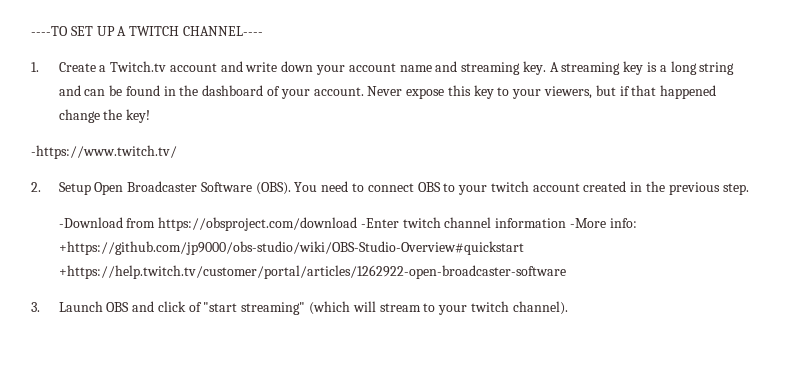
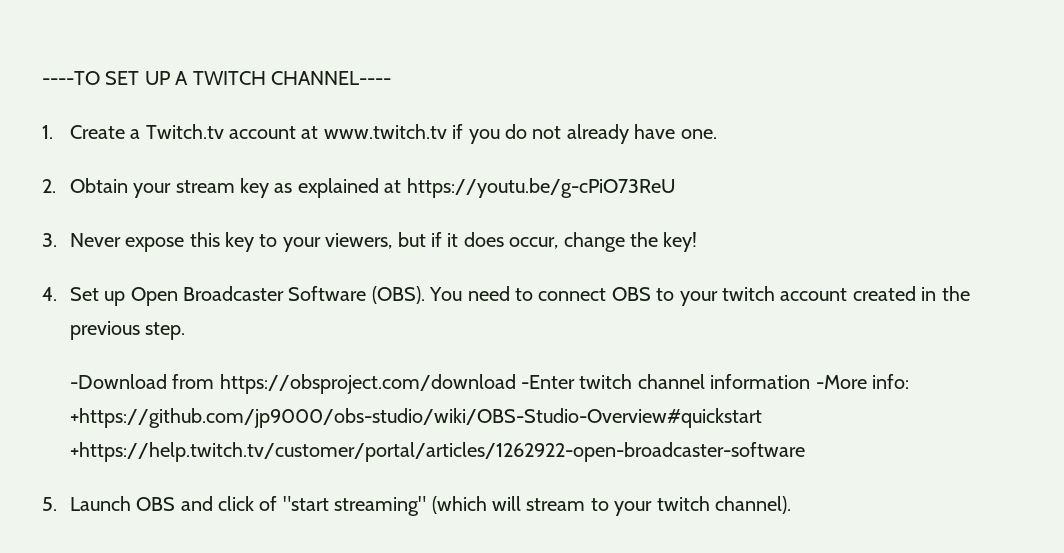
- 1. Create a Twitch.tv account and write down your account name and streaming key. A streaming key is a long string and can be found in the dashboard of your account. Never expose this key to your viewers, but if that happened change the key!
+ 1. Create a Twitch.tv account at www.twitch.tv if you do not already have one.
+ 2. Obtain your stream key as explained at https://youtu.be/g-cPiO73ReU
+ 3. Never expose this key to your viewers, but if it does occur, change the key!
- -https://www.twitch.tv/
- 2. Setup Open Broadcaster Software (OBS).
+ 4. Set up Open Broadcaster Software (OBS).
- 3. Launch OBS and click of "start streaming" (which will stream to your twitch channel).
+ 5. Launch OBS and click of "start streaming" (which will stream to your twitch channel).

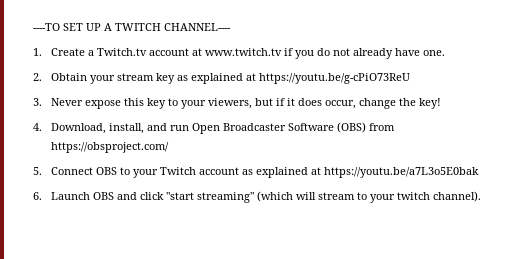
- 4. Set up Open Broadcaster Software (OBS). You need to connect OBS to your twitch account created in the previous step.
- -Download from https://obsproject.com/download -Enter twitch channel information -More info: +https://github.com/jp9000/obs-studio/wiki/OBS-Studio-Overview#quickstart +https://help.twitch.tv/customer/portal/articles/1262922-open-broadcaster-software
- 5. Launch OBS and click of "start streaming" (which will stream to your twitch channel).
+ 4. Download, install, and run Open Broadcaster Software (OBS) from https://obsproject.com/
+ 5. Connect OBS to your Twitch account as explained at https://youtu.be/a7L3o5E0bak
+ 6. Launch OBS and click "start streaming" (which will stream to your twitch channel).

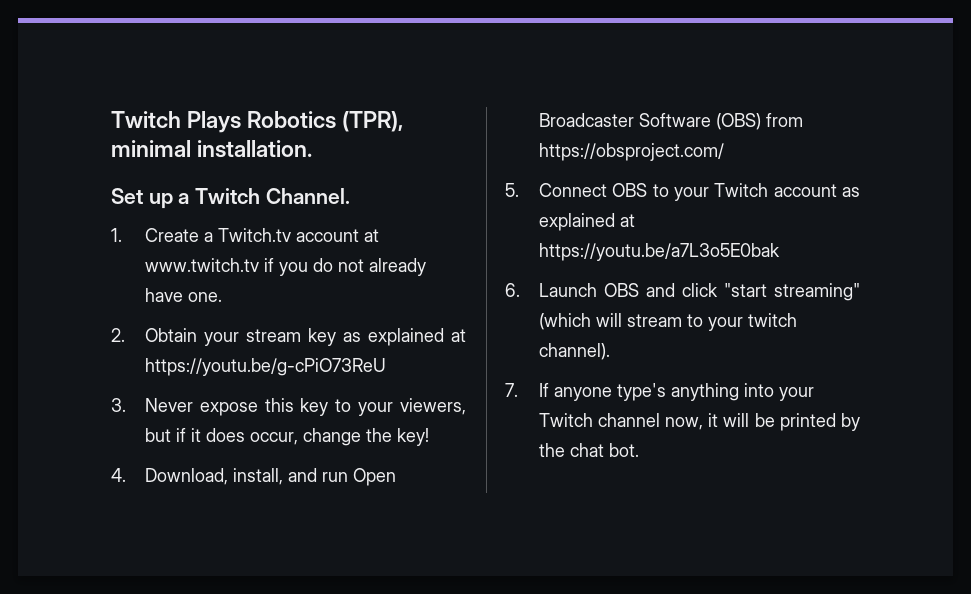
- ----TO SET UP A TWITCH CHANNEL----
+ Twitch Plays Robotics (TPR), minimal installation.
+ Set up a Twitch Channel.
+ 7. If anyone type's anything into your Twitch channel now, it will be printed by the chat bot.

